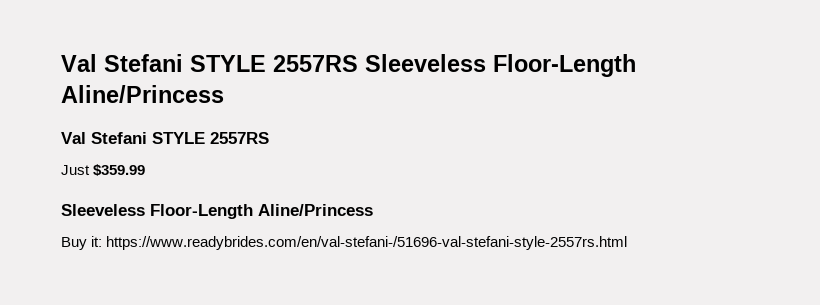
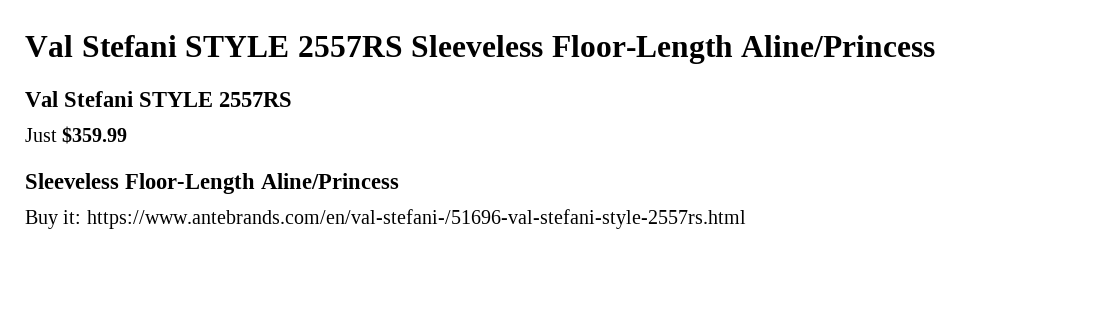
- Buy it: https://www.readybrides.com/en/val-stefani-/51696-val-stefani-style-2557rs.html
+ Buy it: https://www.antebrands.com/en/val-stefani-/51696-val-stefani-style-2557rs.html

